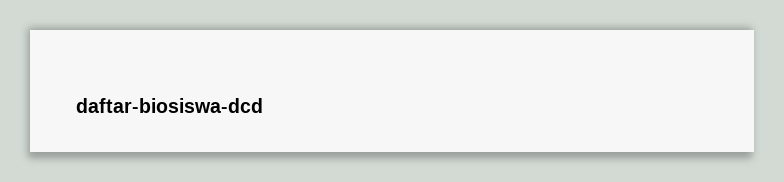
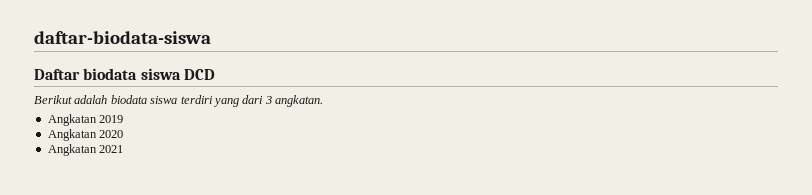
- daftar-biosiswa-dcd
+ daftar-biodata-siswa
+ Daftar biodata siswa DCD
+ Berikut adalah biodata siswa terdiri yang dari 3 angkatan.
+ Angkatan 2019
+ Angkatan 2020
+ Angkatan 2021

